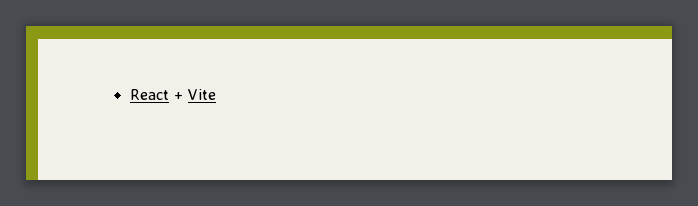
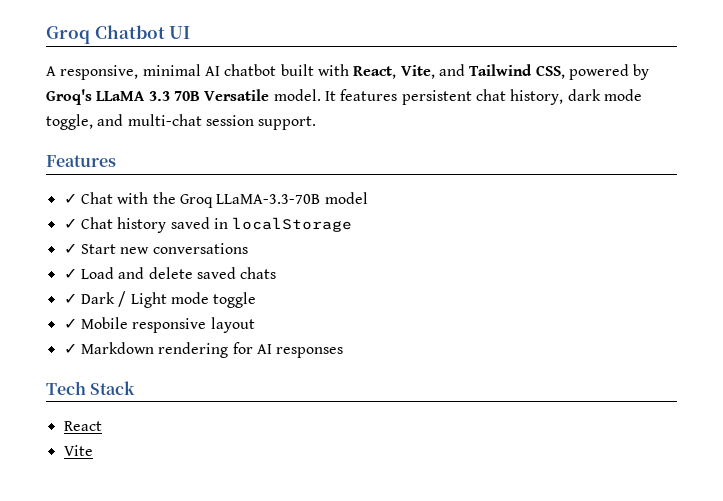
+ Groq Chatbot UI
+ A responsive, minimal AI chatbot built with React, Vite, and Tailwind CSS, powered by Groq's LLaMA 3.3 70B Versatile model. It features persistent chat history, dark mode toggle, and multi-chat session support.
+ Features
+ ✓ Chat with the Groq LLaMA-3.3-70B model
+ ✓ Chat history saved in localStorage
+ ✓ Start new conversations
+ ✓ Load and delete saved chats
+ ✓ Dark / Light mode toggle
+ ✓ Mobile responsive layout
+ ✓ Markdown rendering for AI responses
+ Tech Stack
- React + Vite
+ React
+ Vite

